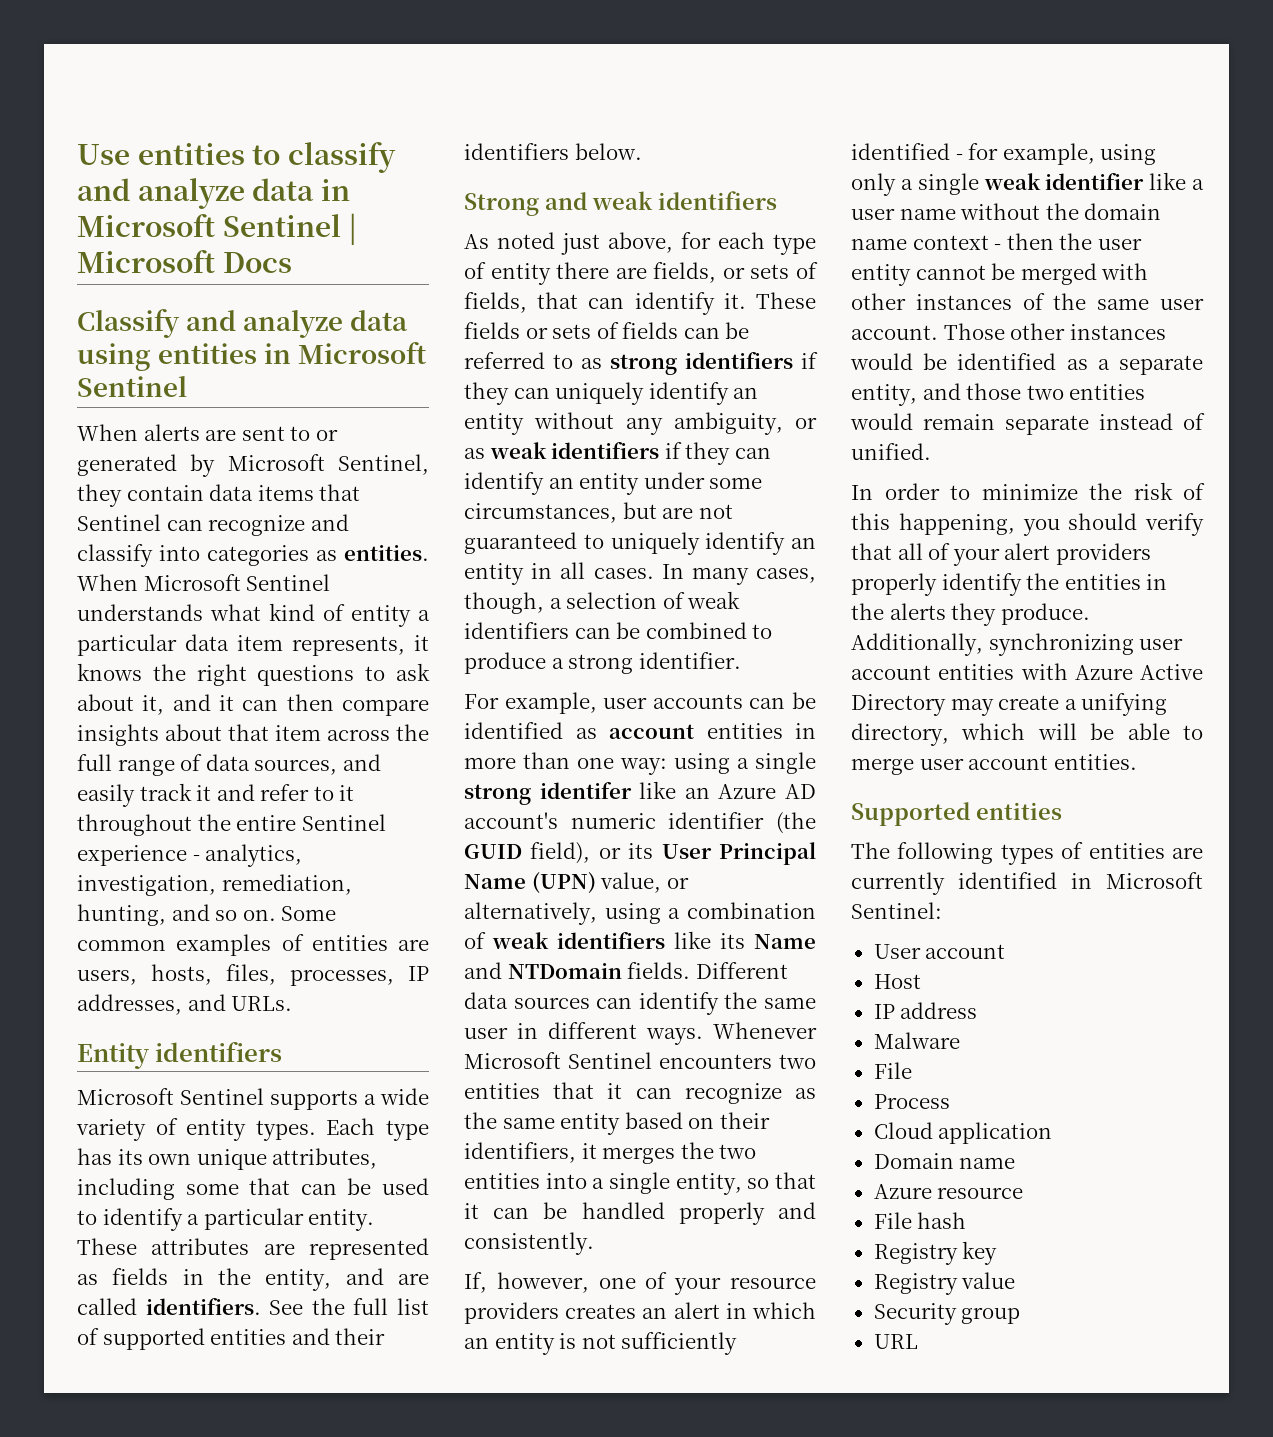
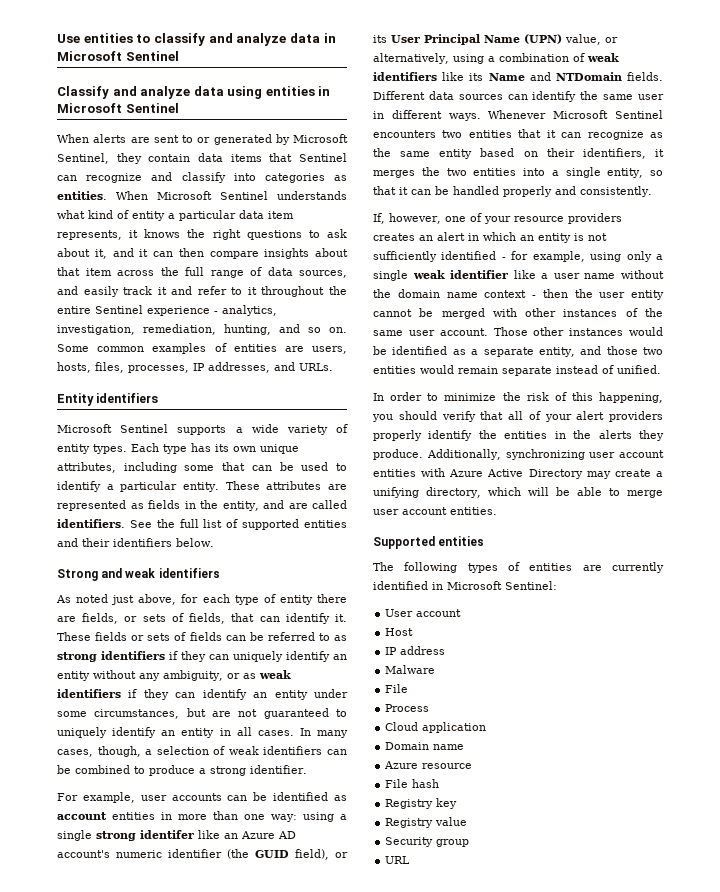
- Use entities to classify and analyze data in Microsoft Sentinel | Microsoft Docs
+ Use entities to classify and analyze data in Microsoft Sentinel

